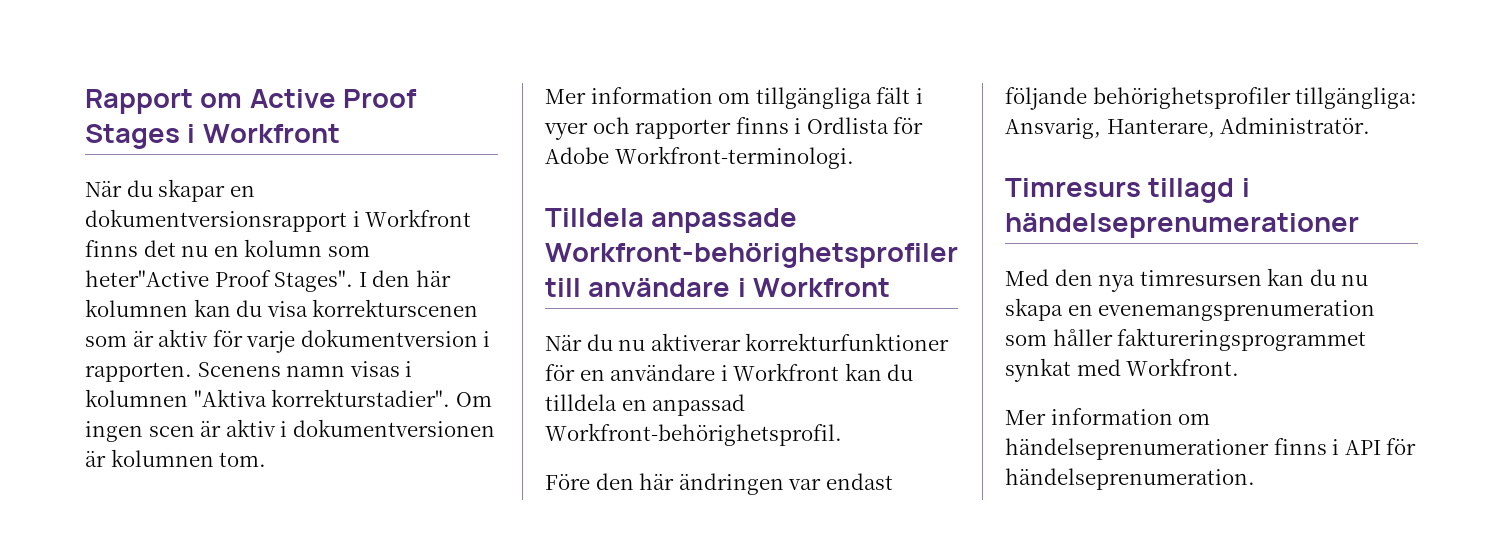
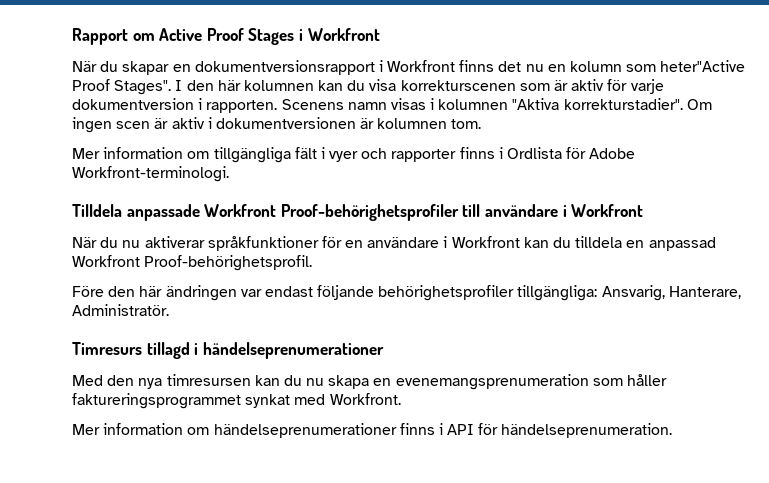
- Tilldela anpassade Workfront-behörighetsprofiler till användare i Workfront
+ Tilldela anpassade Workfront Proof-behörighetsprofiler till användare i Workfront
- När du nu aktiverar korrekturfunktioner för en användare i Workfront kan du tilldela en anpassad Workfront-behörighetsprofil.
+ När du nu aktiverar språkfunktioner för en användare i Workfront kan du tilldela en anpassad Workfront Proof-behörighetsprofil.

